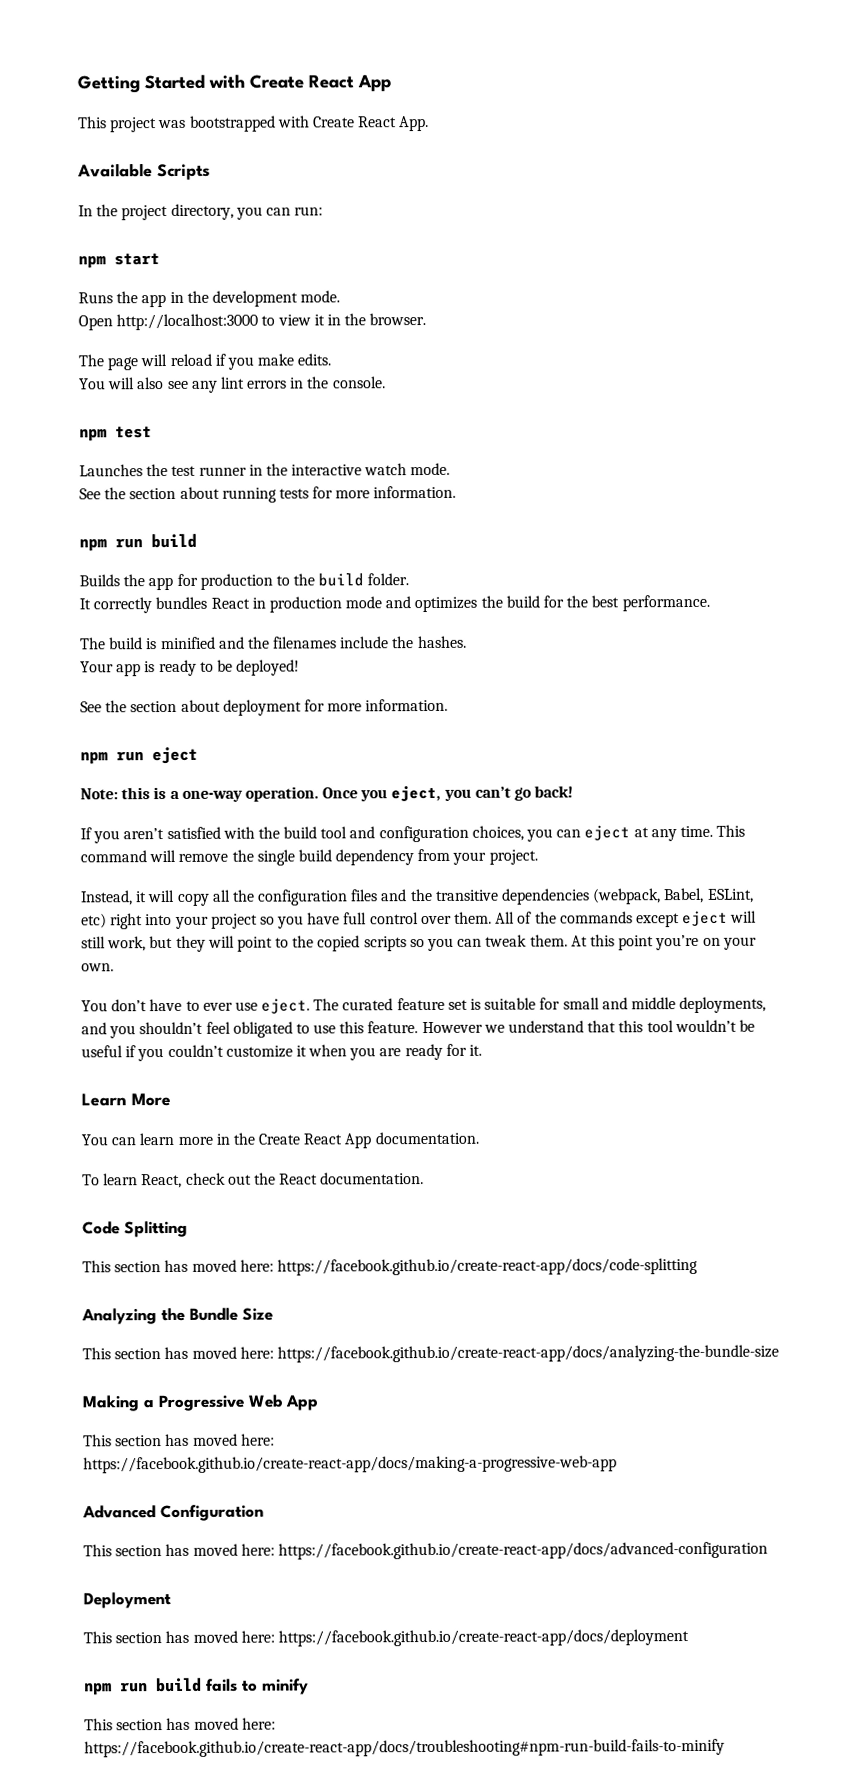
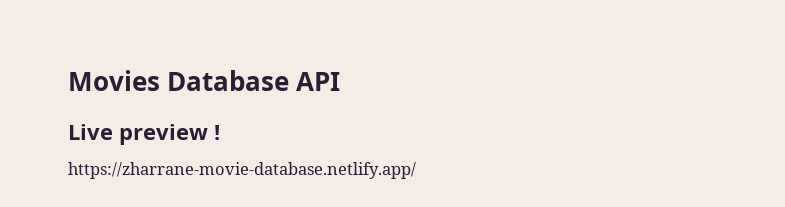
- Getting Started with Create React App
- This project was bootstrapped with Create React App.
- Available Scripts
- In the project directory, you can run:
- npm start
- Runs the app in the development mode.
- Open http://localhost:3000 to view it in the browser.
- The page will reload if you make edits.
- You will also see any lint errors in the console.
- npm test
- Launches the test runner in the interactive watch mode.
- See the section about running tests for more information.
- npm run build
- Builds the app for production to the build folder.
- It correctly bundles React in production mode and optimizes the build for the best performance.
- The build is minified and the filenames include the hashes.
- Your app is ready to be deployed!
- See the section about deployment for more information.
- npm run eject
- Note: this is a one-way operation. Once you eject, you can’t go back!
- If you aren’t satisfied with the build tool and configuration choices, you can eject at any time. This command will remove the single build dependency from your project.
- Instead, it will copy all the configuration files and the transitive dependencies (webpack, Babel, ESLint, etc) right into your project so you have full control over them. All of the commands except eject will still work, but they will point to the copied scripts so you can tweak them. At this point you’re on your own.
- You don’t have to ever use eject. The curated feature set is suitable for small and middle deployments, and you shouldn’t feel obligated to use this feature. However we understand that this tool wouldn’t be useful if you couldn’t customize it when you are ready for it.
- Learn More
- You can learn more in the Create React App documentation.
- To learn React, check out the React documentation.
- Code Splitting
- This section has moved here: https://facebook.github.io/create-react-app/docs/code-splitting
- Analyzing the Bundle Size
- This section has moved here: https://facebook.github.io/create-react-app/docs/analyzing-the-bundle-size
- Making a Progressive Web App
- This section has moved here: https://facebook.github.io/create-react-app/docs/making-a-progressive-web-app
- Advanced Configuration
- This section has moved here: https://facebook.github.io/create-react-app/docs/advanced-configuration
- Deployment
- This section has moved here: https://facebook.github.io/create-react-app/docs/deployment
- npm run build fails to minify
- This section has moved here: https://facebook.github.io/create-react-app/docs/troubleshooting#npm-run-build-fails-to-minify
+ Movies Database API
+ Live preview !
+ https://zharrane-movie-database.netlify.app/

